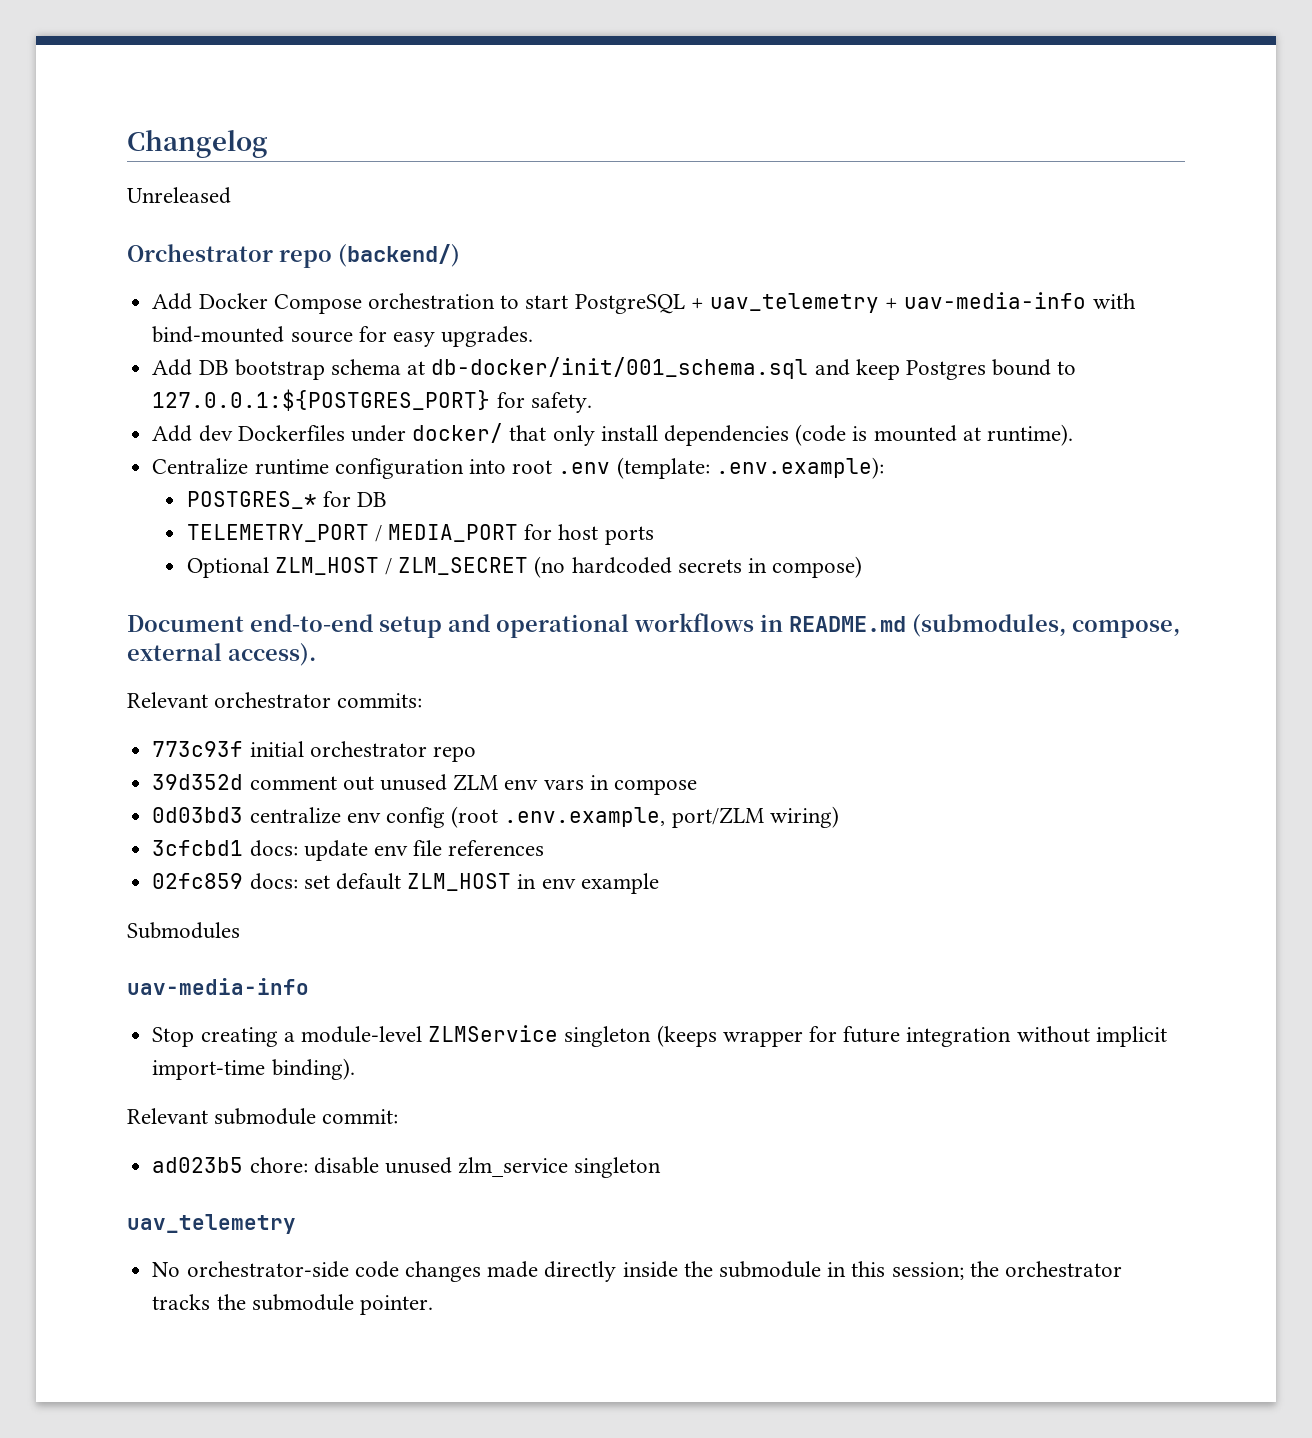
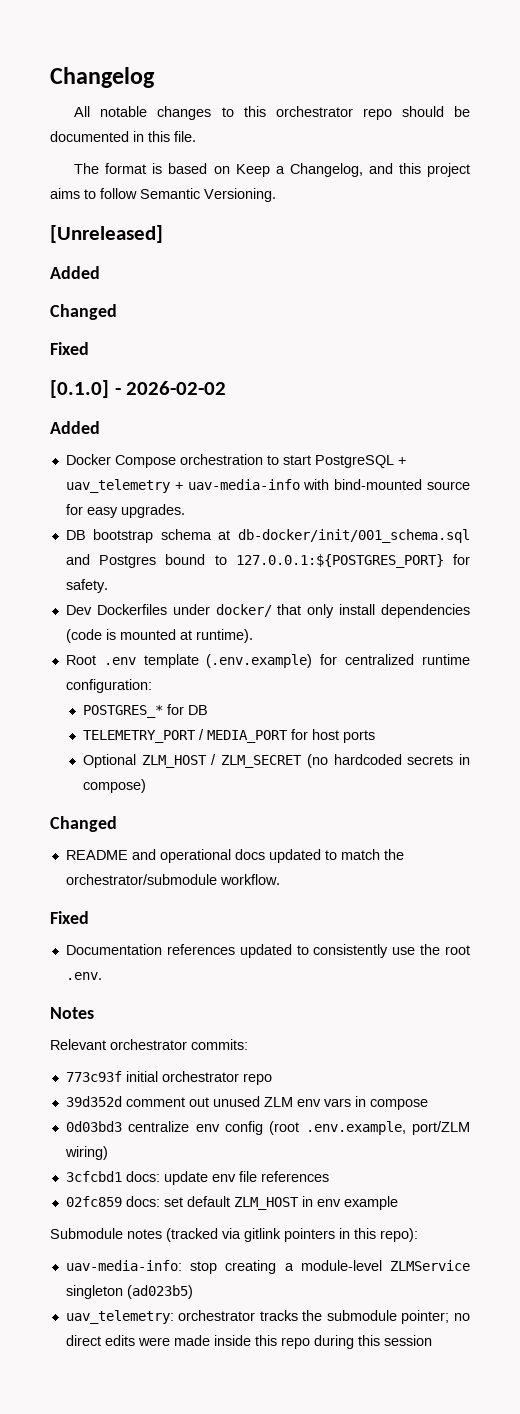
- Unreleased
- Orchestrator repo (backend/)
- Add Docker Compose orchestration to start PostgreSQL + uav_telemetry + uav-media-info with bind-mounted source for easy upgrades.
+ All notable changes to this orchestrator repo should be documented in this file.
+ The format is based on Keep a Changelog, and this project aims to follow Semantic Versioning.
+ [Unreleased]
+ Added
+ Changed
+ Fixed
+ [0.1.0] - 2026-02-02
+ Added
+ Docker Compose orchestration to start PostgreSQL + uav_telemetry + uav-media-info with bind-mounted source for easy upgrades.
- Add DB bootstrap schema at db-docker/init/001_schema.sql and keep Postgres bound to 127.0.0.1:${POSTGRES_PORT} for safety.
+ DB bootstrap schema at db-docker/init/001_schema.sql and Postgres bound to 127.0.0.1:${POSTGRES_PORT} for safety.
- Add dev Dockerfiles under docker/ that only install dependencies (code is mounted at runtime).
+ Dev Dockerfiles under docker/ that only install dependencies (code is mounted at runtime).
- Centralize runtime configuration into root .env (template: .env.example):
+ Root .env template (.env.example) for centralized runtime configuration:
  Optional ZLM_HOST / ZLM_SECRET (no hardcoded secrets in compose)
- Document end-to-end setup and operational workflows in README.md (submodules, compose, external access).
+ Changed
+ README and operational docs updated to match the orchestrator/submodule workflow.
+ Fixed
+ Documentation references updated to consistently use the root .env.
+ Notes
- Submodules
- uav-media-info
- Stop creating a module-level ZLMService singleton (keeps wrapper for future integration without implicit import-time binding).
- Relevant submodule commit:
- ad023b5 chore: disable unused zlm_service singleton
- uav_telemetry
- No orchestrator-side code changes made directly inside the submodule in this session; the orchestrator tracks the submodule pointer.
+ Submodule notes (tracked via gitlink pointers in this repo):
+ uav-media-info: stop creating a module-level ZLMService singleton (ad023b5)
+ uav_telemetry: orchestrator tracks the submodule pointer; no direct edits were made inside this repo during this session

